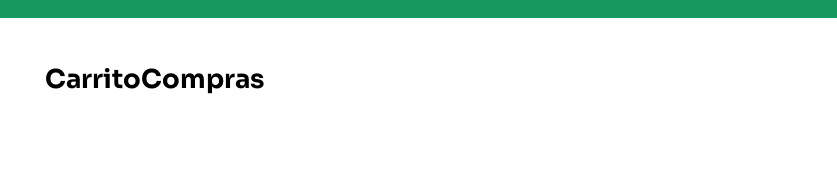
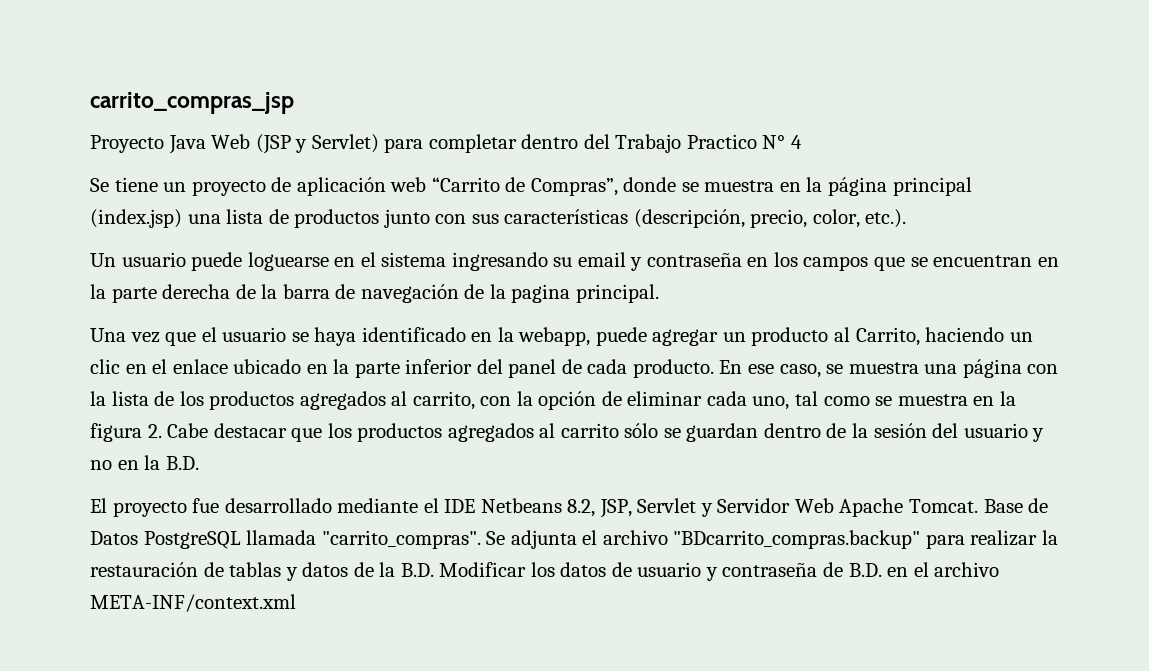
- CarritoCompras
+ carrito_compras_jsp
+ Proyecto Java Web (JSP y Servlet) para completar dentro del Trabajo Practico N° 4
+ Se tiene un proyecto de aplicación web “Carrito de Compras”, donde se muestra en la página principal (index.jsp) una lista de productos junto con sus características (descripción, precio, color, etc.).
+ Un usuario puede loguearse en el sistema ingresando su email y contraseña en los campos que se encuentran en la parte derecha de la barra de navegación de la pagina principal.
+ Una vez que el usuario se haya identificado en la webapp, puede agregar un producto al Carrito, haciendo un clic en el enlace ubicado en la parte inferior del panel de cada producto. En ese caso, se muestra una página con la lista de los productos agregados al carrito, con la opción de eliminar cada uno, tal como se muestra en la figura 2. Cabe destacar que los productos agregados al carrito sólo se guardan dentro de la sesión del usuario y no en la B.D.
+ El proyecto fue desarrollado mediante el IDE Netbeans 8.2, JSP, Servlet y Servidor Web Apache Tomcat. Base de Datos PostgreSQL llamada "carrito_compras". Se adjunta el archivo "BDcarrito_compras.backup" para realizar la restauración de tablas y datos de la B.D. Modificar los datos de usuario y contraseña de B.D. en el archivo META-INF/context.xml

